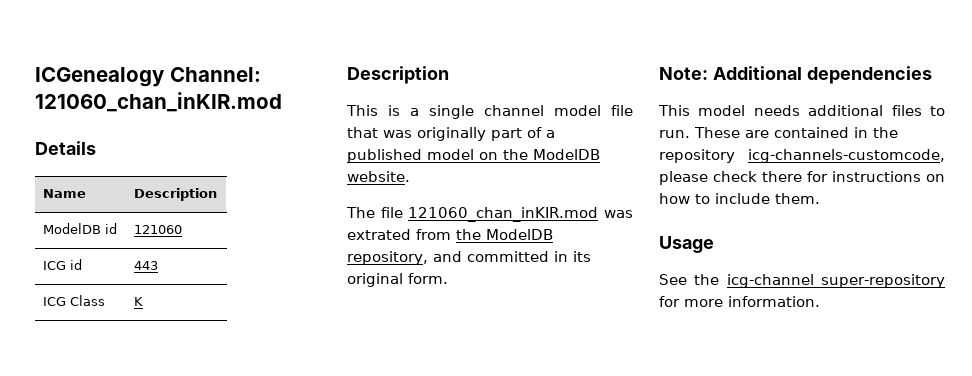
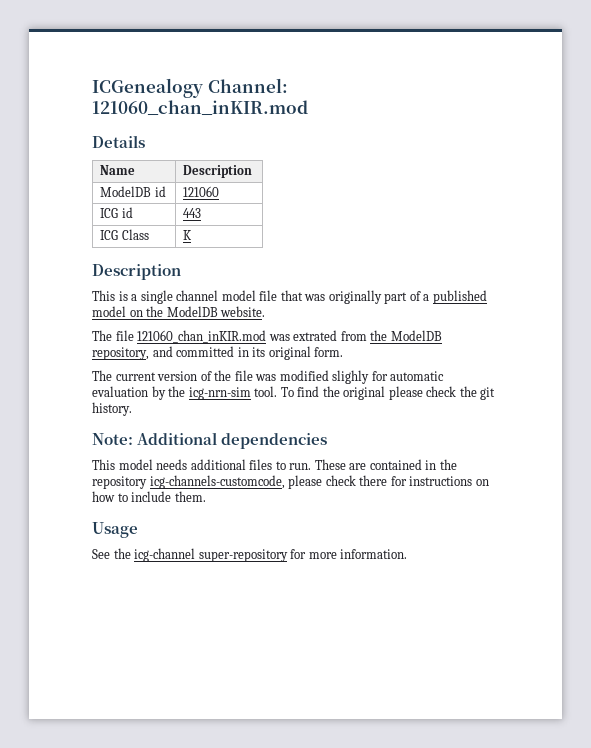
+ The current version of the file was modified slighly for automatic evaluation by the icg-nrn-sim tool. To find the original please check the git history.

